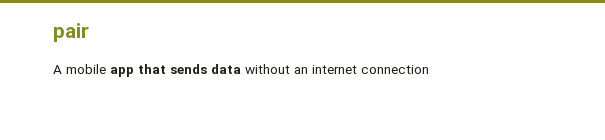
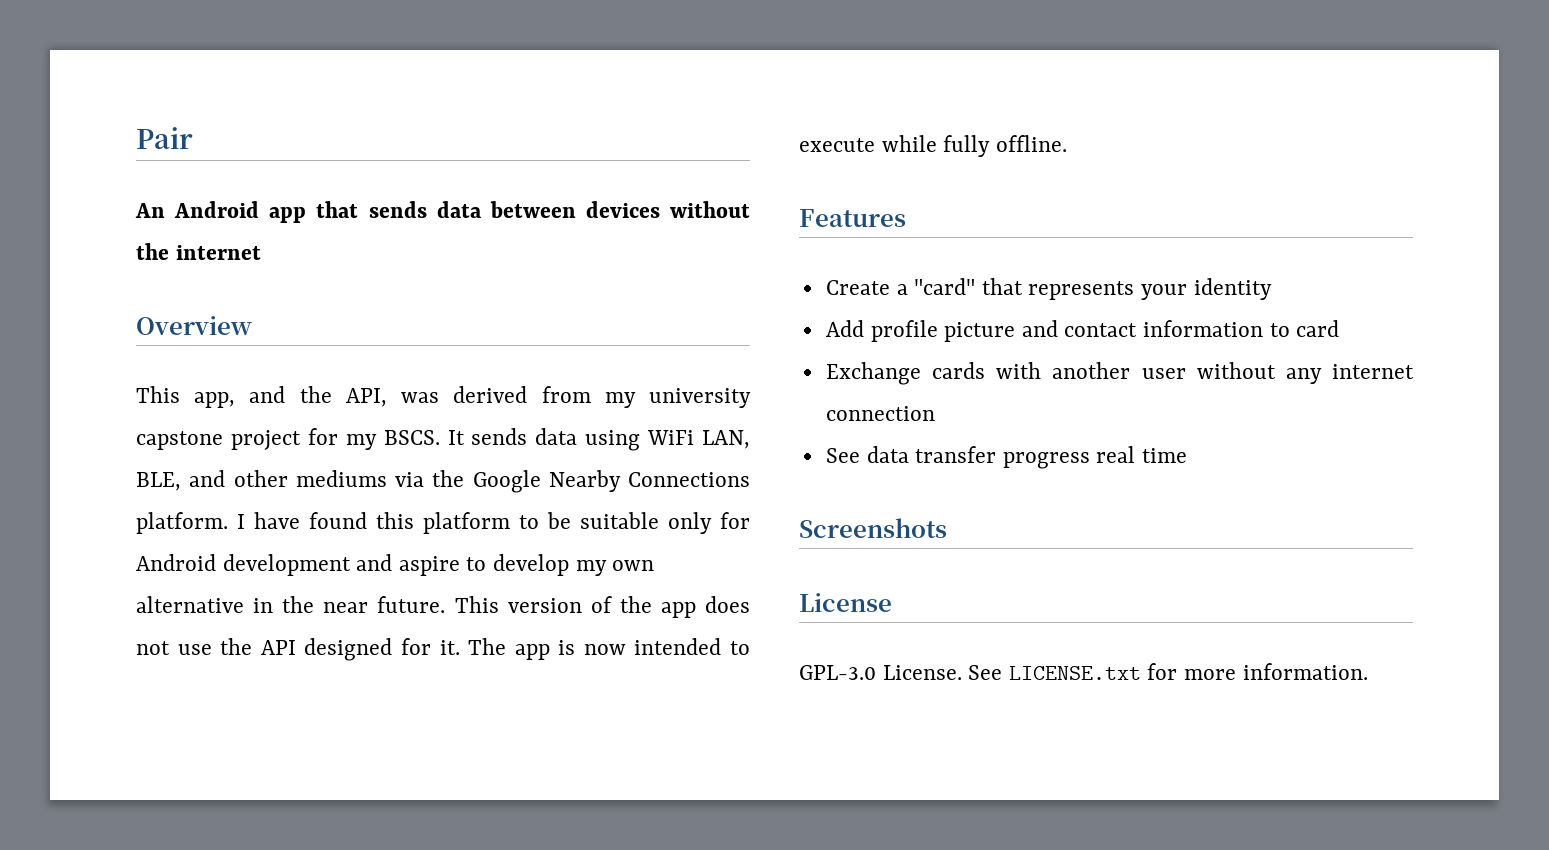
- pair
- A mobile app that sends data without an internet connection
+ Pair
+ An Android app that sends data between devices without the internet
+ Overview
+ This app, and the API, was derived from my university capstone project for my BSCS. It sends data using WiFi LAN, BLE, and other mediums via the Google Nearby Connections platform. I have found this platform to be suitable only for Android development and aspire to develop my own alternative in the near future. This version of the app does not use the API designed for it. The app is now intended to execute while fully offline.
+ Features
+ Create a "card" that represents your identity
+ Add profile picture and contact information to card
+ Exchange cards with another user without any internet connection
+ See data transfer progress real time
+ Screenshots
+ License
+ GPL-3.0 License. See LICENSE.txt for more information.

